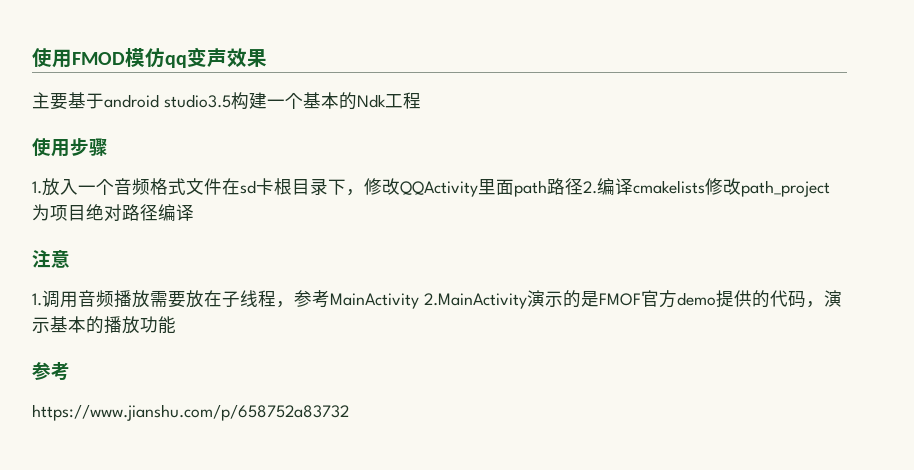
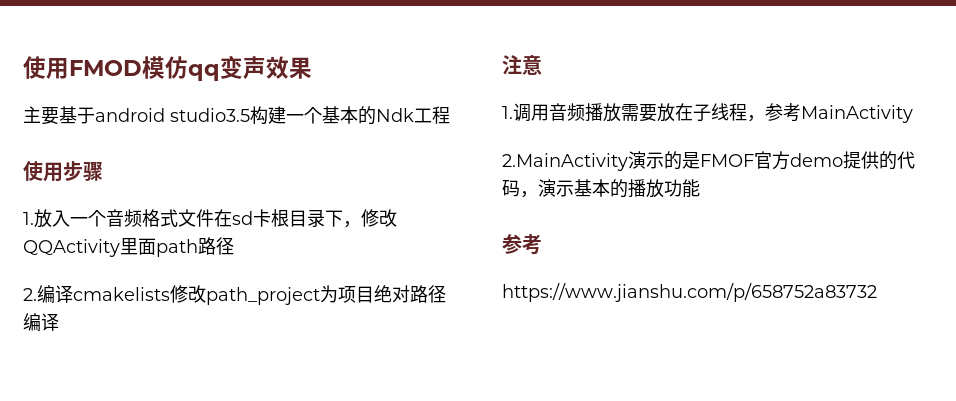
- 1.放入一个音频格式文件在sd卡根目录下，修改QQActivity里面path路径2.编译cmakelists修改path_project为项目绝对路径编译
+ 1.放入一个音频格式文件在sd卡根目录下，修改QQActivity里面path路径
+ 2.编译cmakelists修改path_project为项目绝对路径编译
- 1.调用音频播放需要放在子线程，参考MainActivity 2.MainActivity演示的是FMOF官方demo提供的代码，演示基本的播放功能
+ 1.调用音频播放需要放在子线程，参考MainActivity
+ 2.MainActivity演示的是FMOF官方demo提供的代码，演示基本的播放功能

